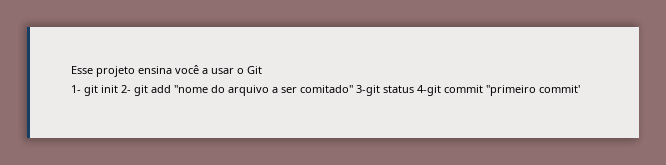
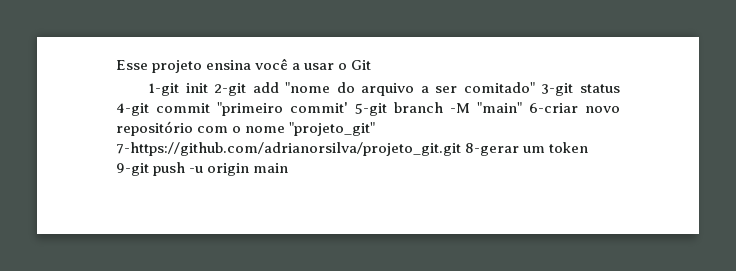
- 1- git init 2- git add "nome do arquivo a ser comitado" 3-git status 4-git commit "primeiro commit'
+ 1-git init 2-git add "nome do arquivo a ser comitado" 3-git status 4-git commit "primeiro commit' 5-git branch -M "main" 6-criar novo repositório com o nome "projeto_git" 7-https://github.com/adrianorsilva/projeto_git.git 8-gerar um token 9-git push -u origin main

